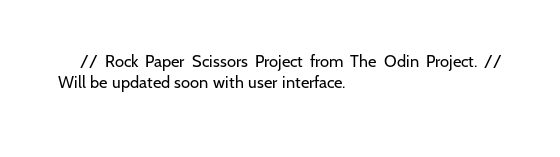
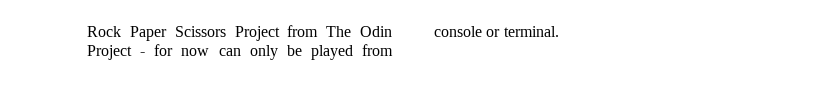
- // Rock Paper Scissors Project from The Odin Project. // Will be updated soon with user interface.
+ Rock Paper Scissors Project from The Odin Project - for now can only be played from console or terminal.

